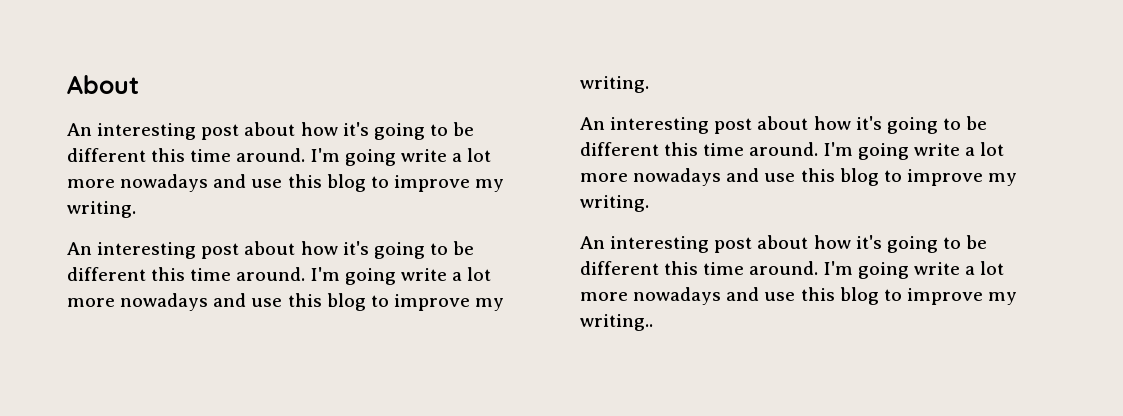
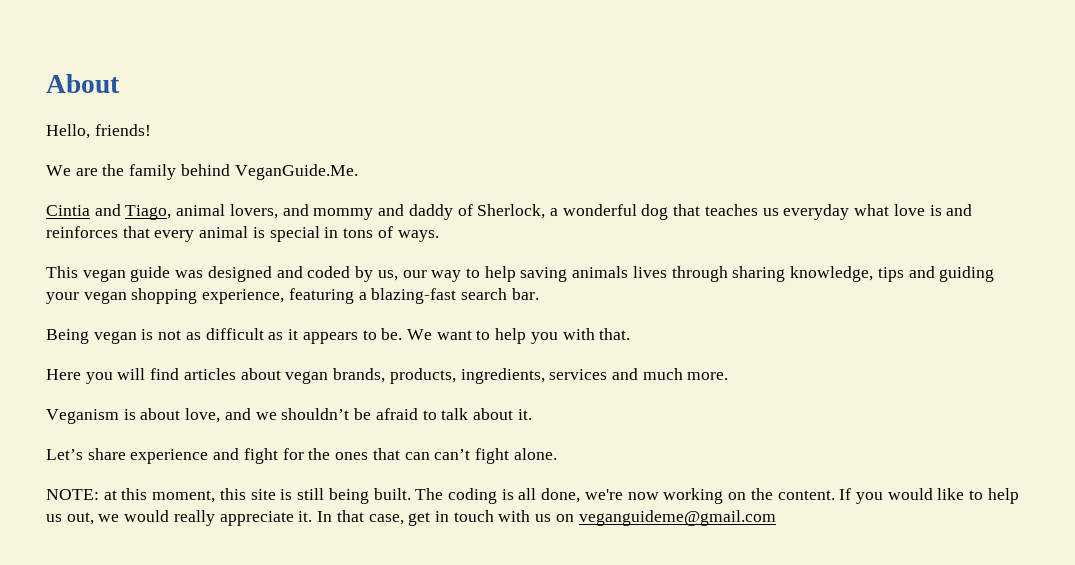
  About
- An interesting post about how it's going to be different this time around. I'm going write a lot more nowadays and use this blog to improve my writing.
- An interesting post about how it's going to be different this time around. I'm going write a lot more nowadays and use this blog to improve my writing.
- An interesting post about how it's going to be different this time around. I'm going write a lot more nowadays and use this blog to improve my writing.
- An interesting post about how it's going to be different this time around. I'm going write a lot more nowadays and use this blog to improve my writing..
+ Hello, friends!
+ We are the family behind VeganGuide.Me.
+ Cintia and Tiago, animal lovers, and mommy and daddy of Sherlock, a wonderful dog that teaches us everyday what love is and reinforces that every animal is special in tons of ways.
+ This vegan guide was designed and coded by us, our way to help saving animals lives through sharing knowledge, tips and guiding your vegan shopping experience, featuring a blazing-fast search bar.
+ Being vegan is not as difficult as it appears to be. We want to help you with that.
+ Here you will find articles about vegan brands, products, ingredients, services and much more.
+ Veganism is about love, and we shouldn’t be afraid to talk about it.
+ Let’s share experience and fight for the ones that can can’t fight alone.
+ NOTE: at this moment, this site is still being built. The coding is all done, we're now working on the content. If you would like to help us out, we would really appreciate it. In that case, get in touch with us on veganguideme@gmail.com

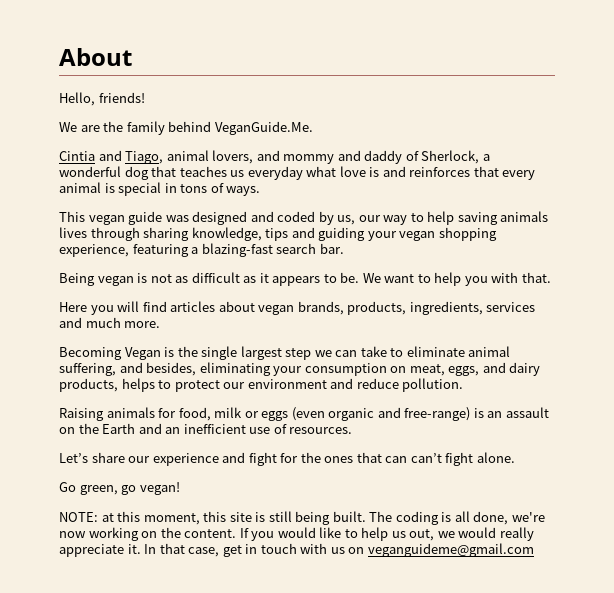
- Veganism is about love, and we shouldn’t be afraid to talk about it.
+ Becoming Vegan is the single largest step we can take to eliminate animal suffering, and besides, eliminating your consumption on meat, eggs, and dairy products, helps to protect our environment and reduce pollution.
+ Raising animals for food, milk or eggs (even organic and free-range) is an assault on the Earth and an inefficient use of resources.
- Let’s share experience and fight for the ones that can can’t fight alone.
+ Let’s share our experience and fight for the ones that can can’t fight alone.
+ Go green, go vegan!

